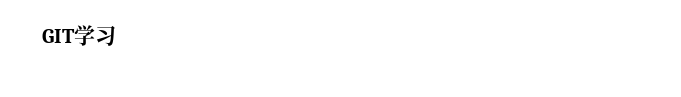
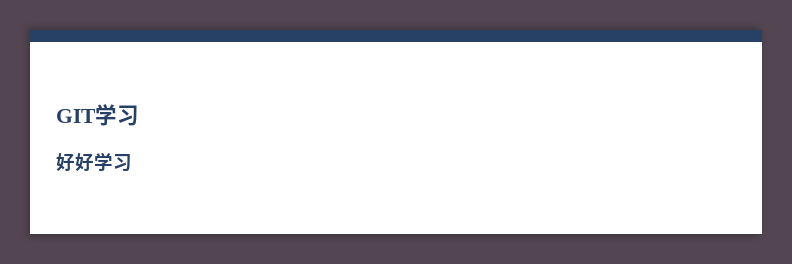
+ 好好学习

